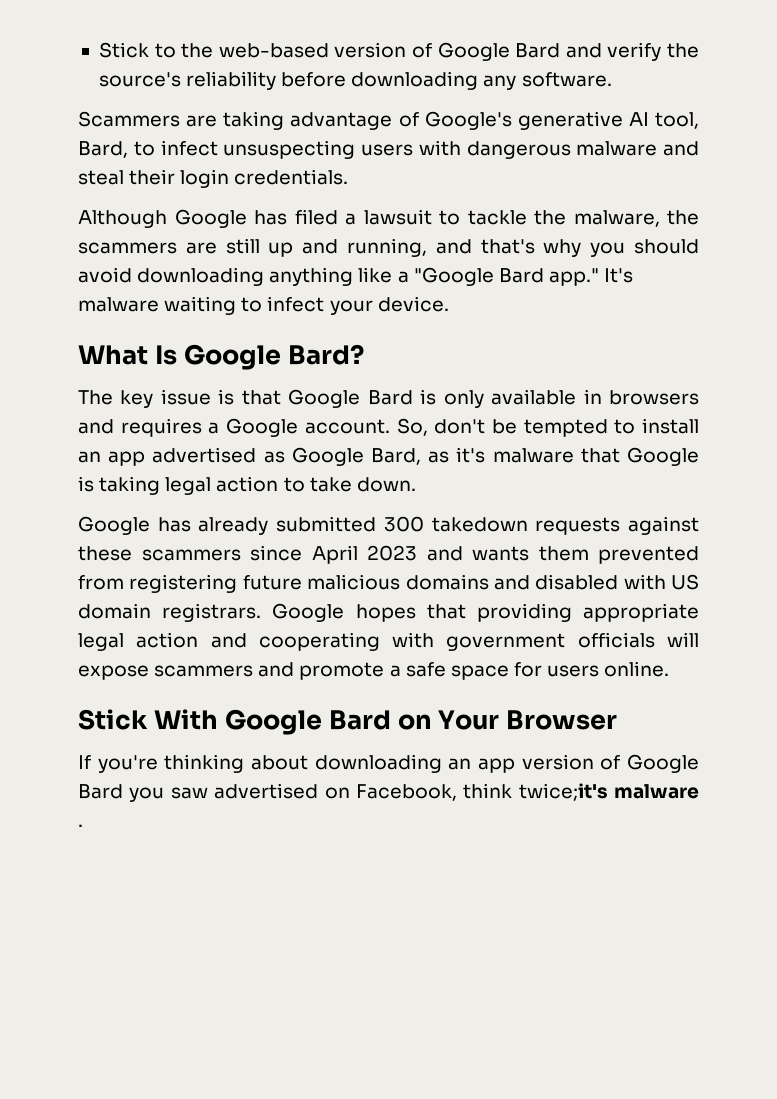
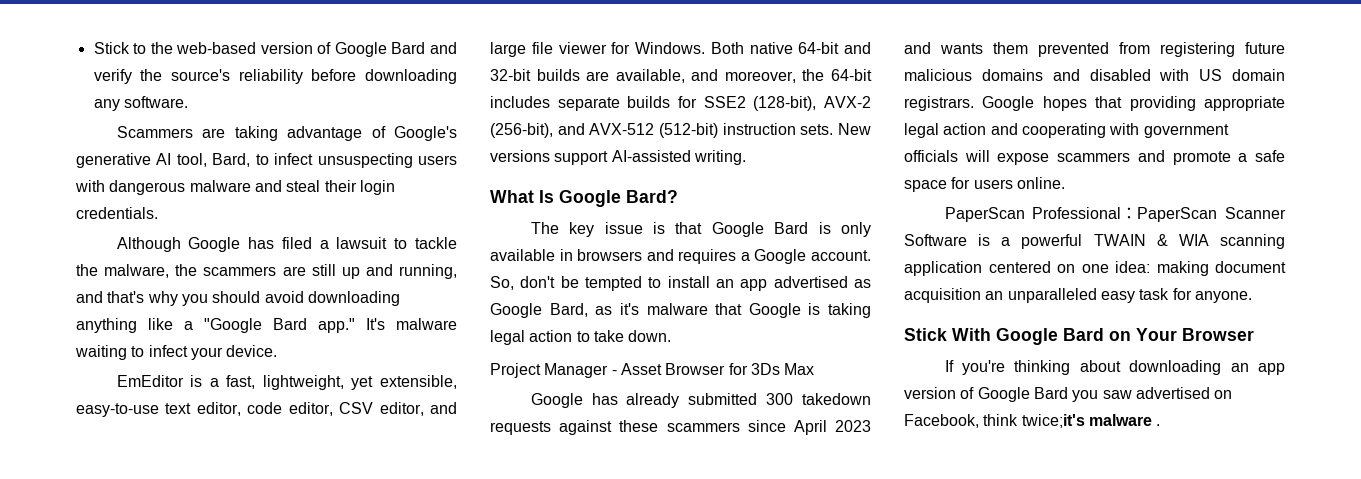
+ EmEditor is a fast, lightweight, yet extensible, easy-to-use text editor, code editor, CSV editor, and large file viewer for Windows. Both native 64-bit and 32-bit builds are available, and moreover, the 64-bit includes separate builds for SSE2 (128-bit), AVX-2 (256-bit), and AVX-512 (512-bit) instruction sets. New versions support AI-assisted writing.
+ Project Manager - Asset Browser for 3Ds Max
+ PaperScan Professional：PaperScan Scanner Software is a powerful TWAIN & WIA scanning application centered on one idea: making document acquisition an unparalleled easy task for anyone.

